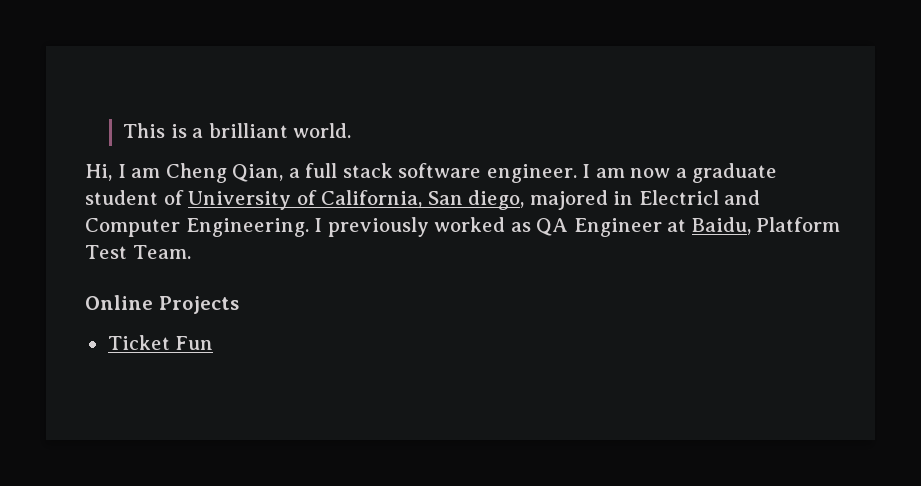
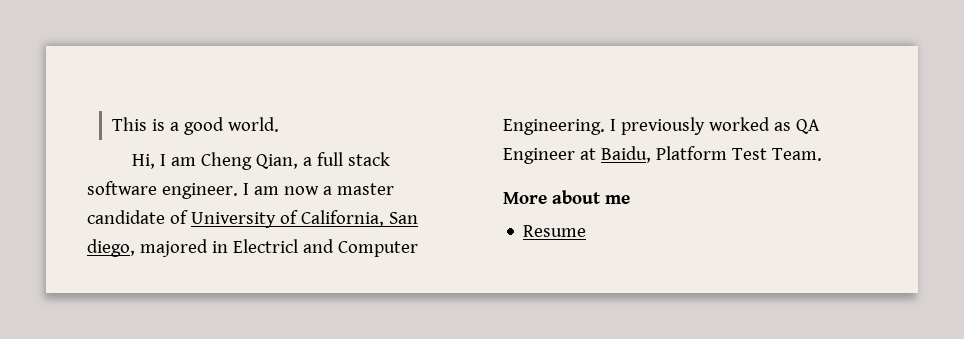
- This is a brilliant world.
+ This is a good world.
- I am now a graduate student of University of California, San diego, majored in Electricl and Computer Engineering.
+ I am now a master candidate of University of California, San diego, majored in Electricl and Computer Engineering.
- Online Projects
- Ticket Fun
+ More about me
+ Resume

